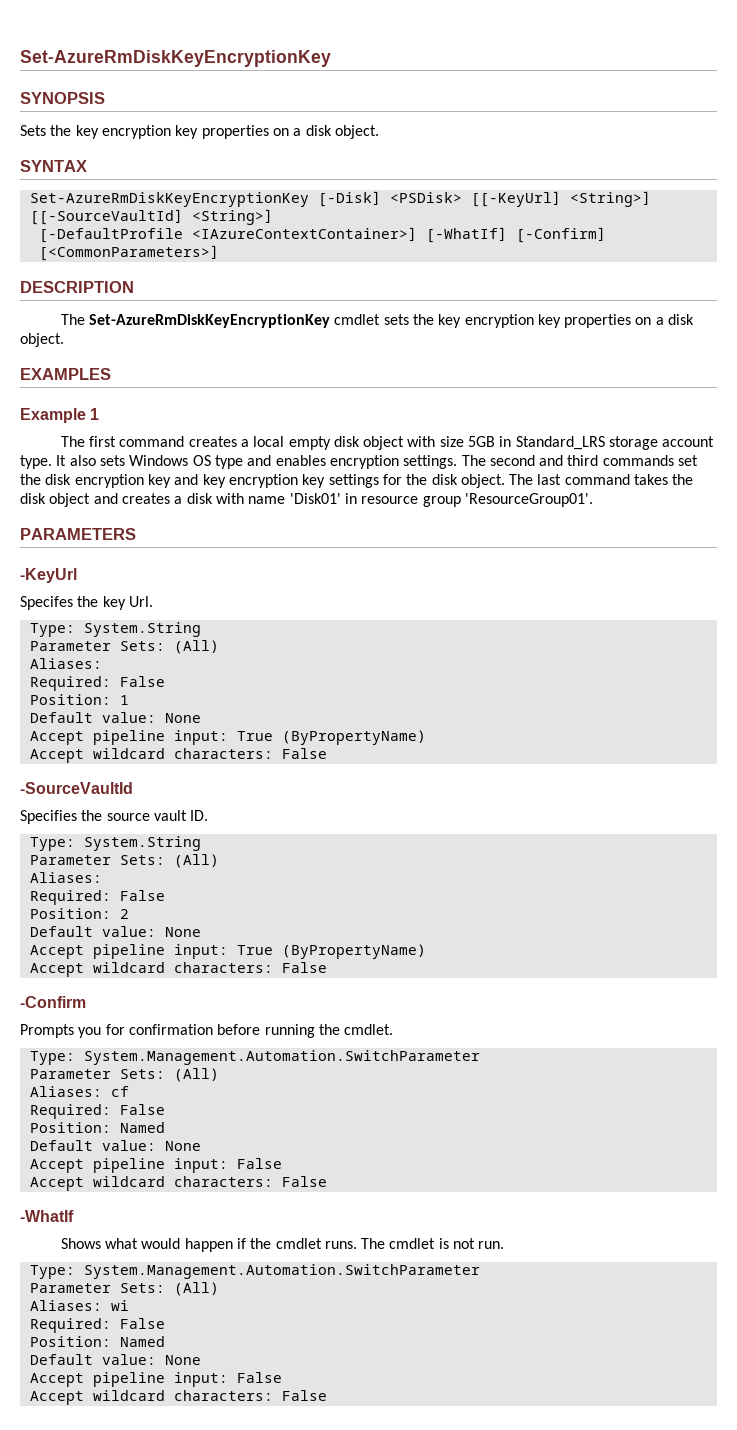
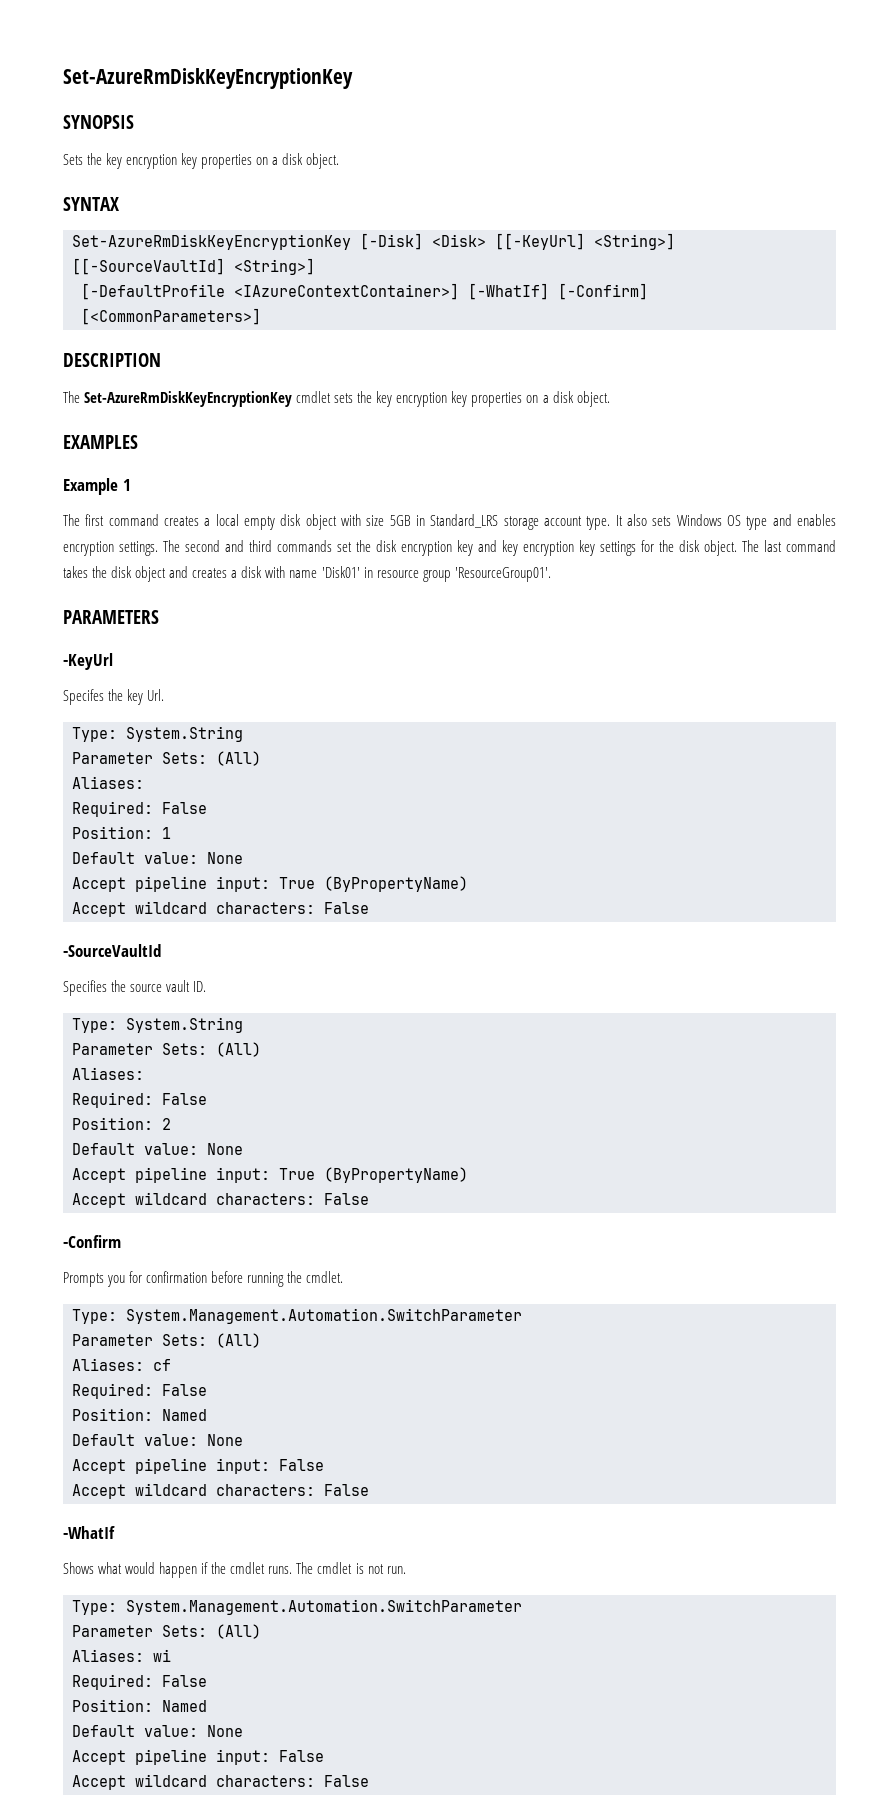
- Set-AzureRmDiskKeyEncryptionKey [-Disk] <PSDisk> [[-KeyUrl] <String>] [[-SourceVaultId] <String>]
+ Set-AzureRmDiskKeyEncryptionKey [-Disk] <Disk> [[-KeyUrl] <String>] [[-SourceVaultId] <String>]

